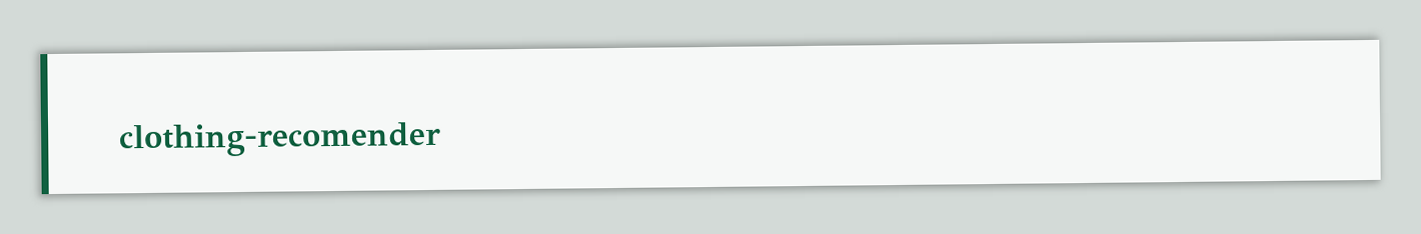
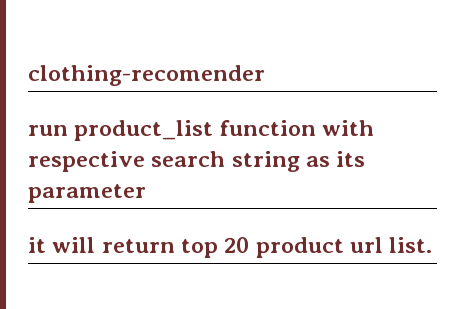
+ run product_list function with respective search string as its parameter
+ it will return top 20 product url list.

